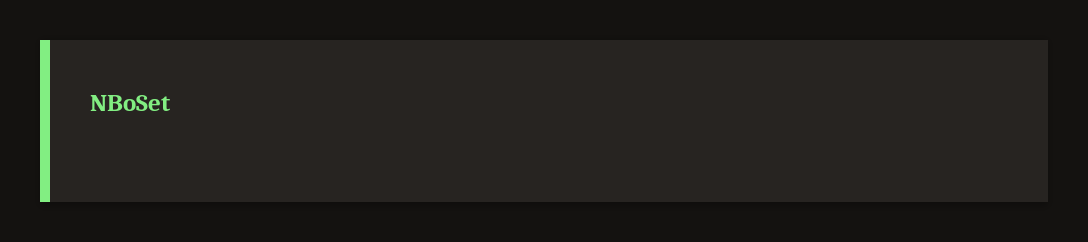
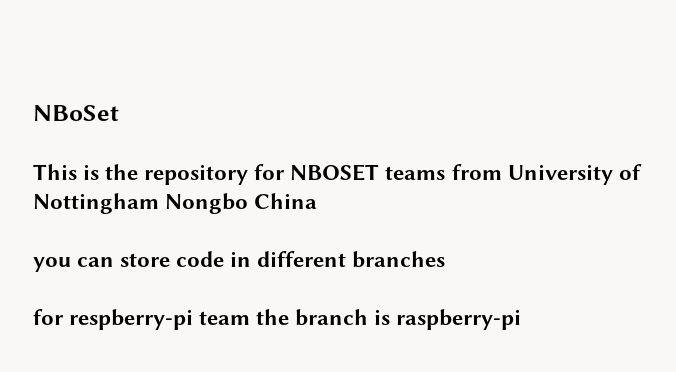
+ This is the repository for NBOSET teams from University of Nottingham Nongbo China
+ you can store code in different branches
+ for respberry-pi team the branch is raspberry-pi

